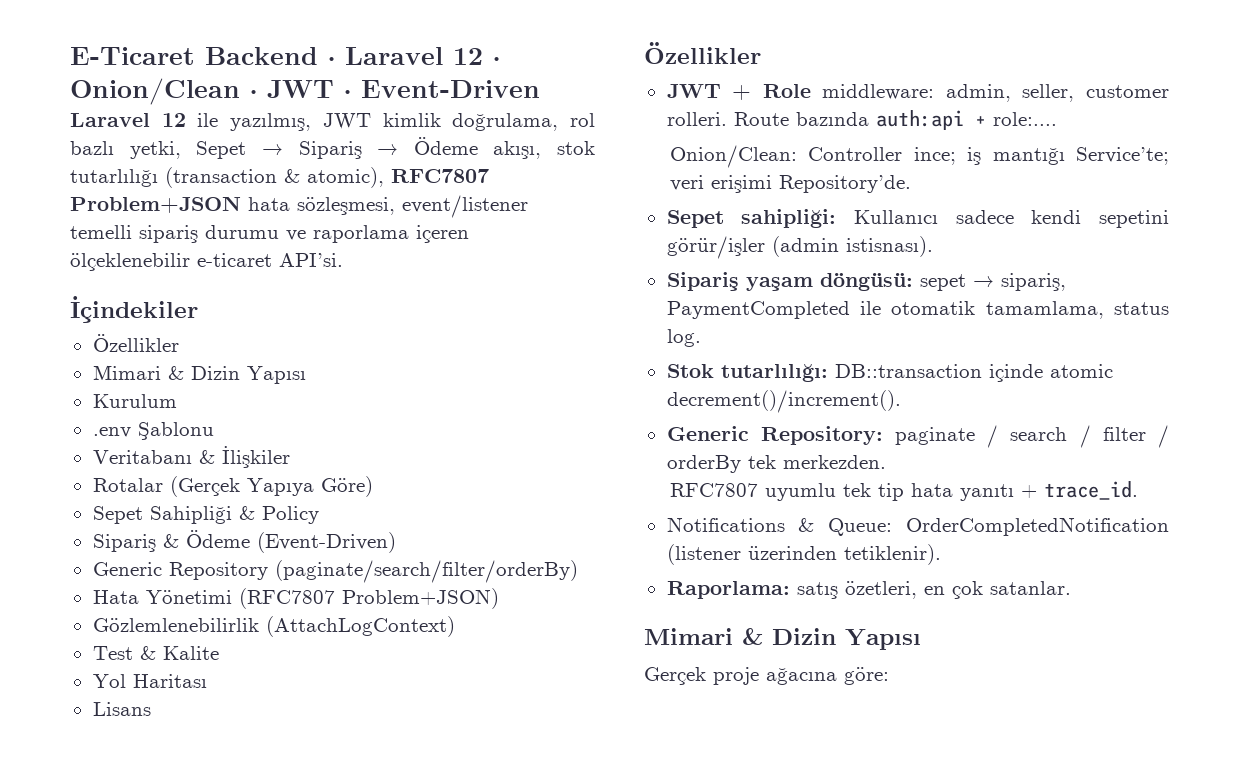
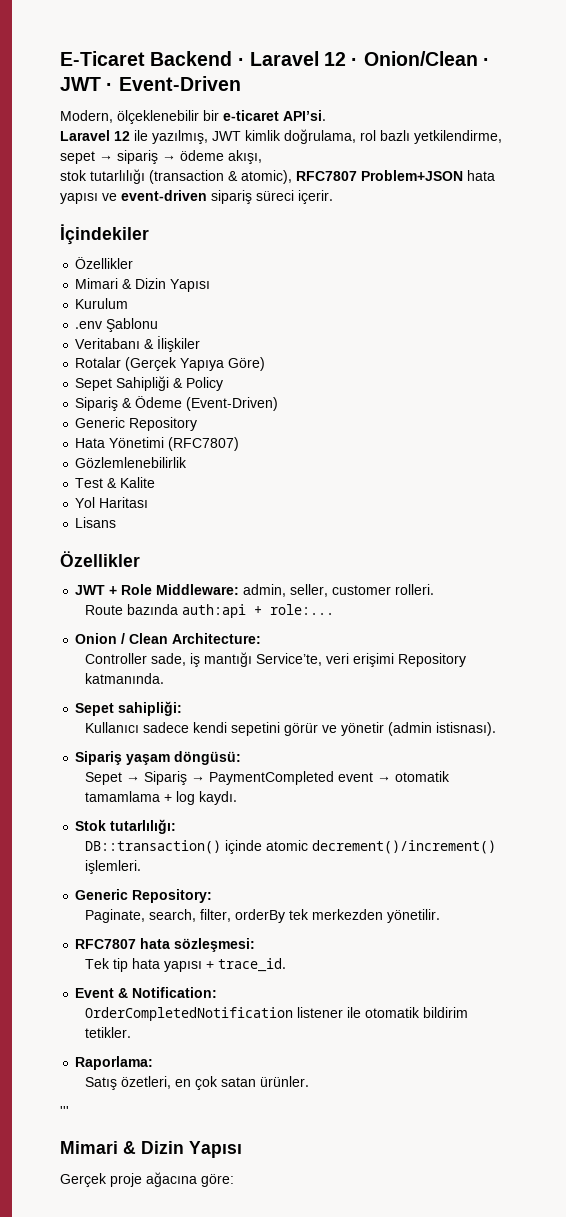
+ Modern, ölçeklenebilir bir e-ticaret API’si.
- Laravel 12 ile yazılmış, JWT kimlik doğrulama, rol bazlı yetki, Sepet → Sipariş → Ödeme akışı, stok tutarlılığı (transaction & atomic), RFC7807 Problem+JSON hata sözleşmesi, event/listener temelli sipariş durumu ve raporlama içeren ölçeklenebilir e-ticaret API’si.
+ Laravel 12 ile yazılmış, JWT kimlik doğrulama, rol bazlı yetkilendirme, sepet → sipariş → ödeme akışı,
+ stok tutarlılığı (transaction & atomic), RFC7807 Problem+JSON hata yapısı ve event-driven sipariş süreci içerir.
- Generic Repository (paginate/search/filter/orderBy)
+ Generic Repository
- Hata Yönetimi (RFC7807 Problem+JSON)
+ Hata Yönetimi (RFC7807)
- Gözlemlenebilirlik (AttachLogContext)
+ Gözlemlenebilirlik
- JWT + Role middleware: admin, seller, customer rolleri. Route bazında auth:api + role:....
- Onion/Clean: Controller ince; iş mantığı Service’te; veri erişimi Repository’de.
+ JWT + Role Middleware: admin, seller, customer rolleri.
+ Route bazında auth:api + role:...
+ Onion / Clean Architecture:
+ Controller sade, iş mantığı Service’te, veri erişimi Repository katmanında.
- Sepet sahipliği: Kullanıcı sadece kendi sepetini görür/işler (admin istisnası).
+ Sepet sahipliği:
+ Kullanıcı sadece kendi sepetini görür ve yönetir (admin istisnası).
- Sipariş yaşam döngüsü: sepet → sipariş, PaymentCompleted ile otomatik tamamlama, status log.
+ Sipariş yaşam döngüsü:
+ Sepet → Sipariş → PaymentCompleted event → otomatik tamamlama + log kaydı.
- Stok tutarlılığı: DB::transaction içinde atomic decrement()/increment().
+ Stok tutarlılığı:
+ DB::transaction() içinde atomic decrement()/increment() işlemleri.
- Generic Repository: paginate / search / filter / orderBy tek merkezden.
- RFC7807 uyumlu tek tip hata yanıtı + trace_id.
+ Generic Repository:
+ Paginate, search, filter, orderBy tek merkezden yönetilir.
+ RFC7807 hata sözleşmesi:
+ Tek tip hata yapısı + trace_id.
- Notifications & Queue: OrderCompletedNotification (listener üzerinden tetiklenir).
+ Event & Notification:
+ OrderCompletedNotification listener ile otomatik bildirim tetikler.
- Raporlama: satış özetleri, en çok satanlar.
+ Raporlama:
+ Satış özetleri, en çok satan ürünler.
+ '''

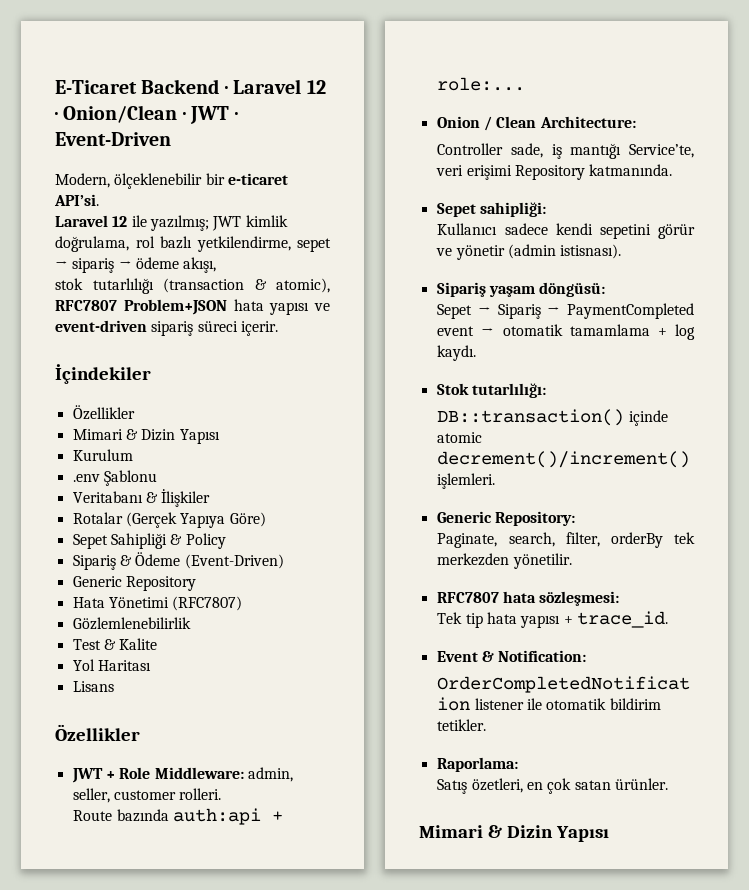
- Laravel 12 ile yazılmış, JWT kimlik doğrulama, rol bazlı yetkilendirme, sepet → sipariş → ödeme akışı,
+ Laravel 12 ile yazılmış; JWT kimlik doğrulama, rol bazlı yetkilendirme, sepet → sipariş → ödeme akışı,
  Satış özetleri, en çok satan ürünler.
- '''
  Mimari & Dizin Yapısı
- Gerçek proje ağacına göre:

